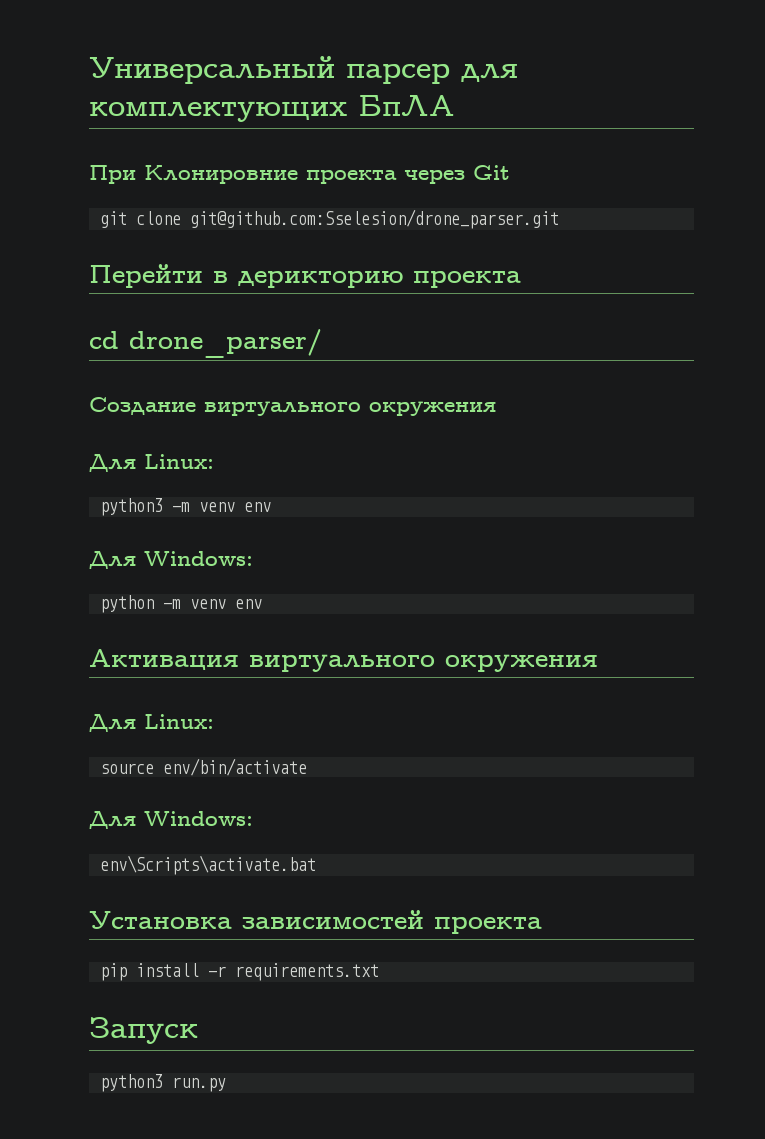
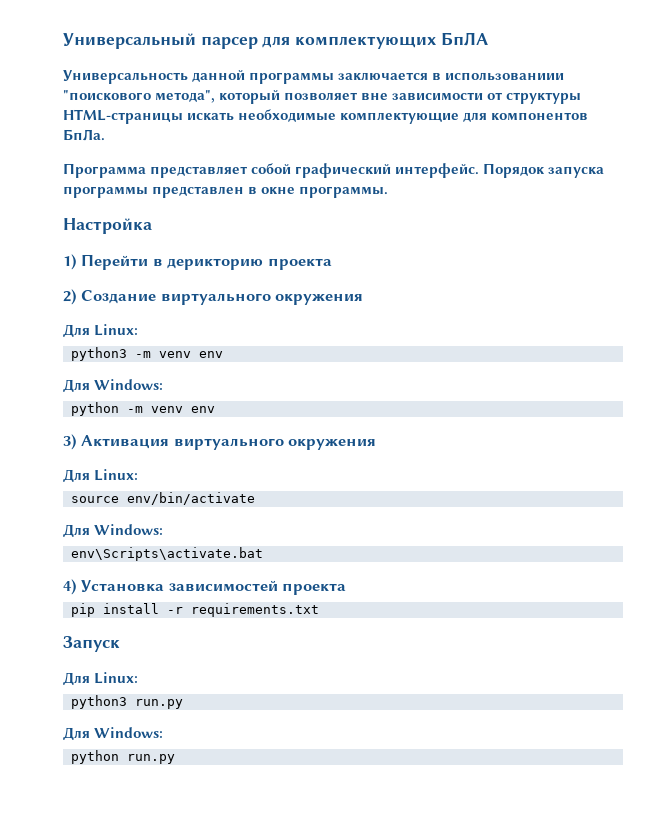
- При Клонировние проекта через Git
- git clone git@github.com:Sselesion/drone_parser.git
- Перейти в дерикторию проекта
+ Универсальность данной программы заключается в использованиии "поискового метода", который позволяет вне зависимости от структуры HTML-страницы искать необходимые комплектующие для компонентов БпЛа.
+ Программа представляет собой графический интерфейс. Порядок запуска программы представлен в окне программы.
+ Настройка
+ 1) Перейти в дерикторию проекта
- cd drone_parser/
- Создание виртуального окружения
+ 2) Создание виртуального окружения
- Активация виртуального окружения
+ 3) Активация виртуального окружения
- Установка зависимостей проекта
+ 4) Установка зависимостей проекта
  Запуск
+ Для Linux:
  python3 run.py
+ Для Windows:
+ python run.py

